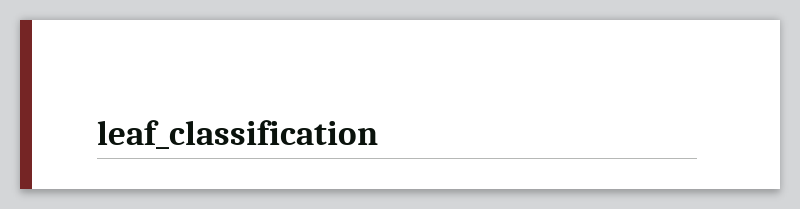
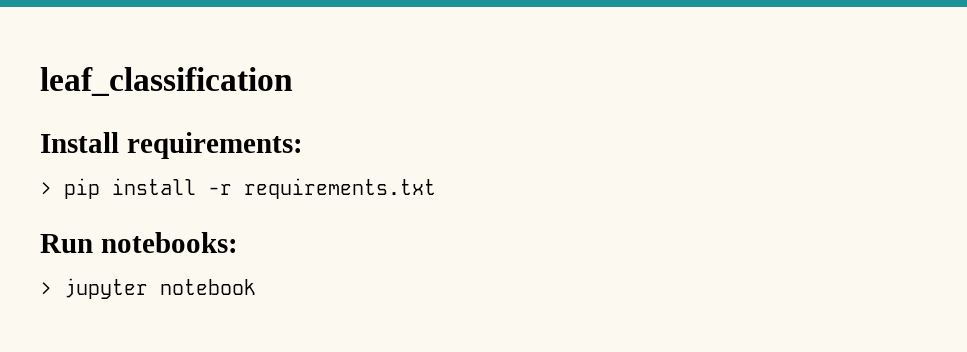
+ Install requirements:
+ > pip install -r requirements.txt
+ Run notebooks:
+ > jupyter notebook

